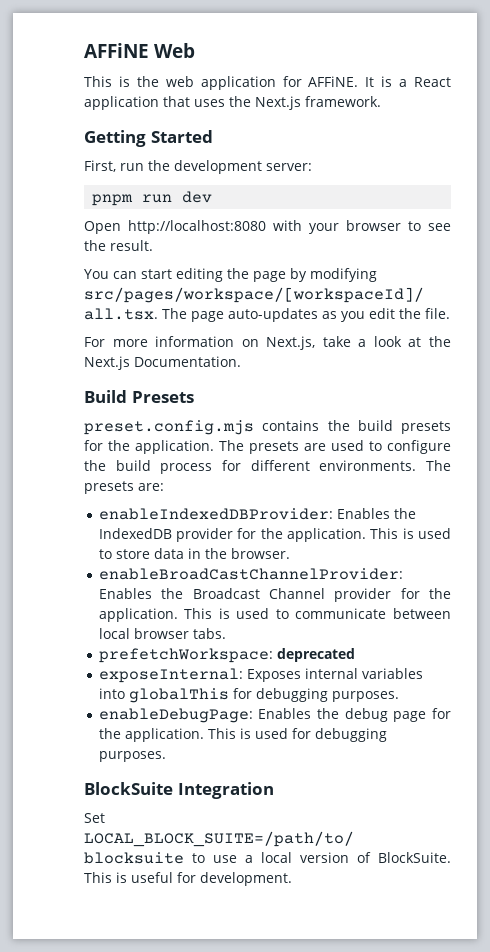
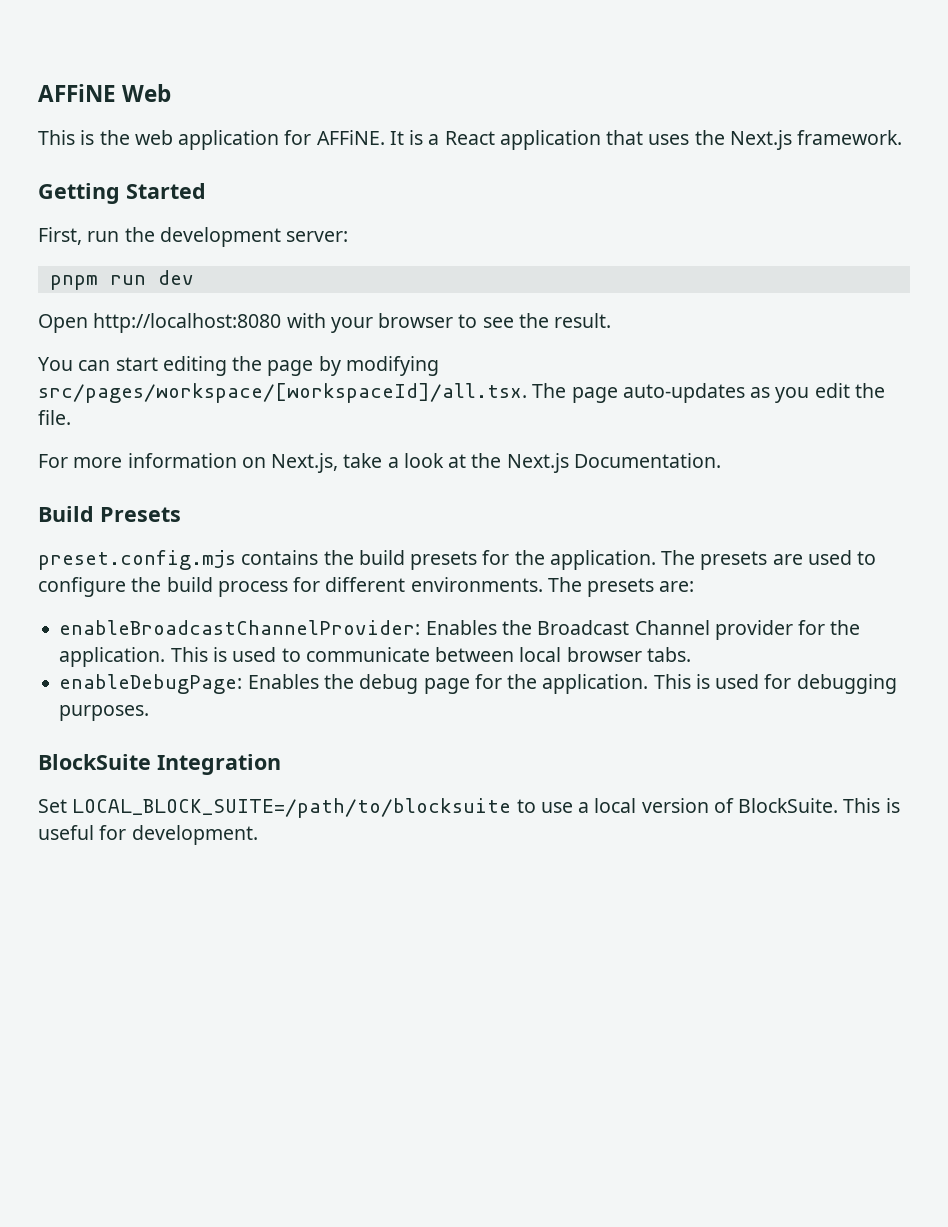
- enableIndexedDBProvider: Enables the IndexedDB provider for the application. This is used to store data in the browser.
- enableBroadCastChannelProvider: Enables the Broadcast Channel provider for the application.
+ enableBroadcastChannelProvider: Enables the Broadcast Channel provider for the application.
- prefetchWorkspace: deprecated
- exposeInternal: Exposes internal variables into globalThis for debugging purposes.

